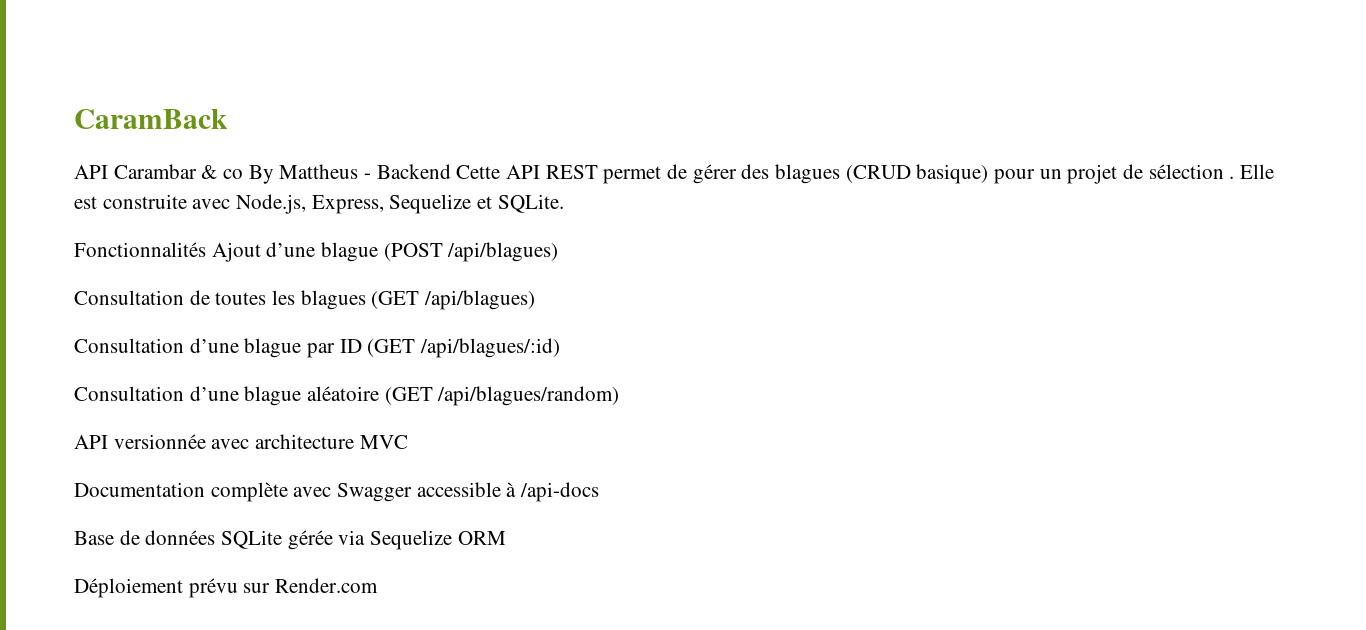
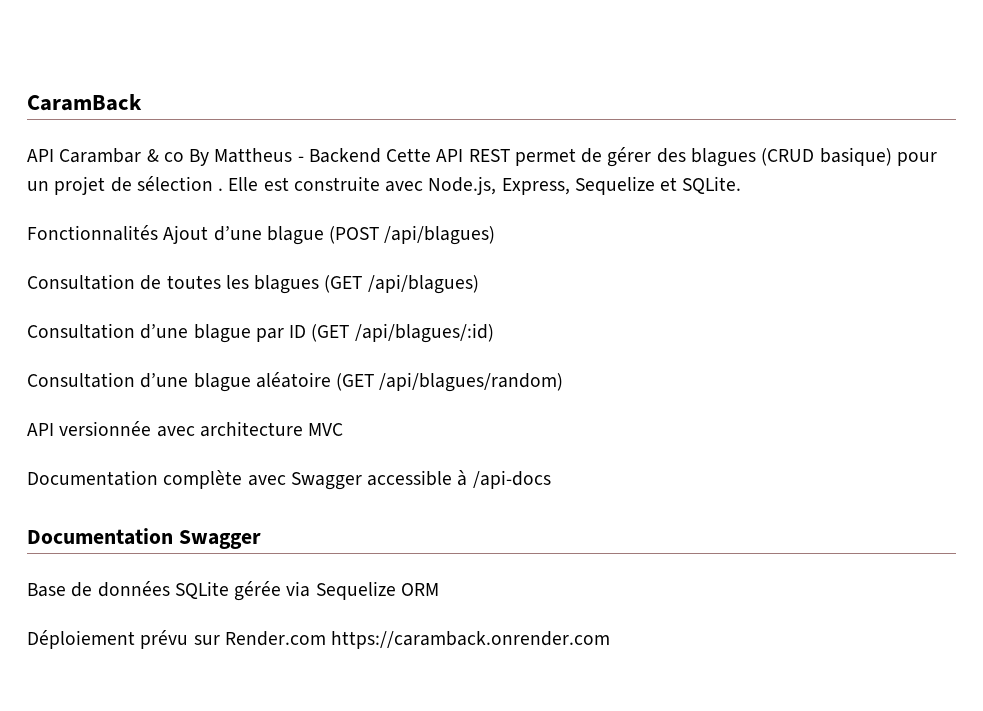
+ Documentation Swagger
- Déploiement prévu sur Render.com
+ Déploiement prévu sur Render.com https://caramback.onrender.com

